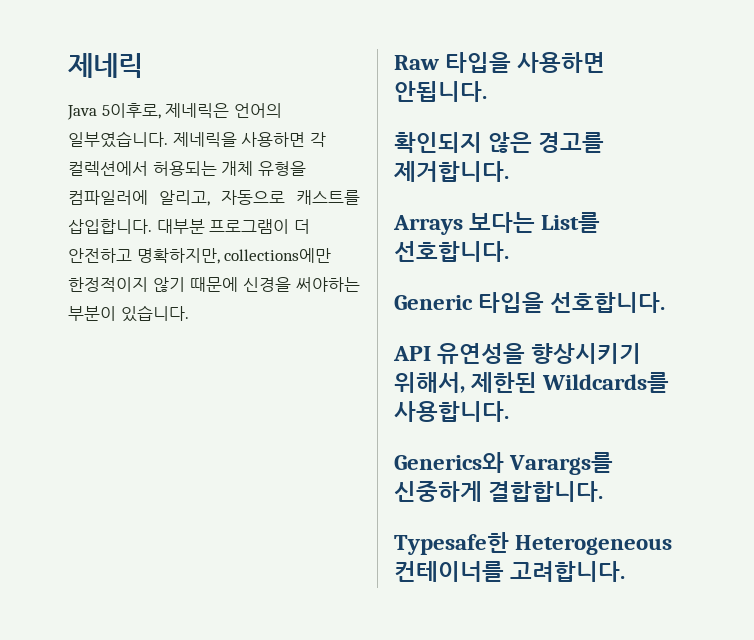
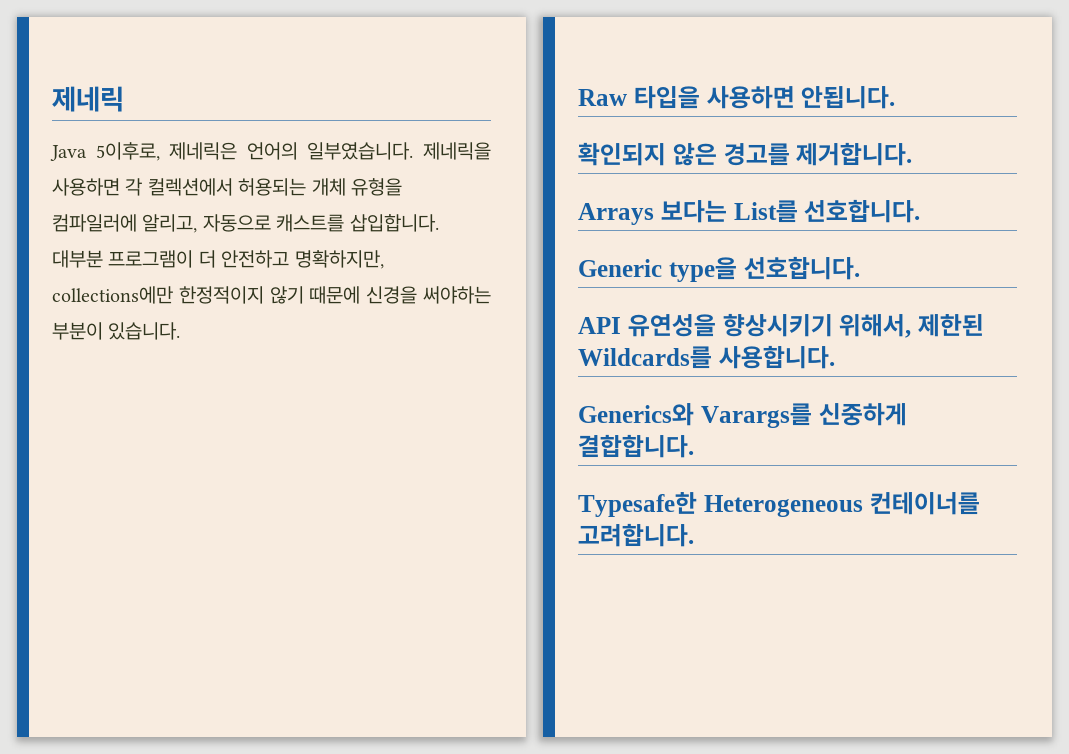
- Generic 타입을 선호합니다.
+ Generic type을 선호합니다.

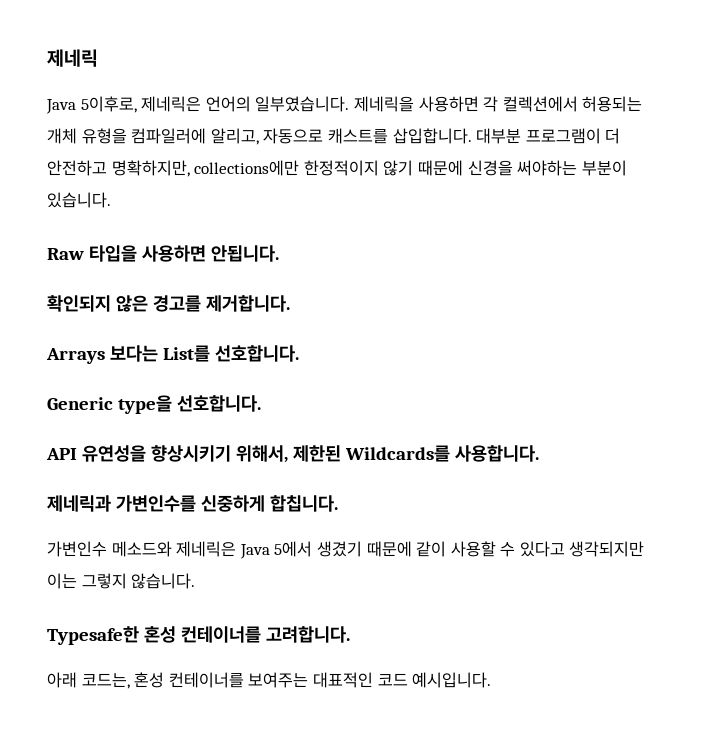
- Generics와 Varargs를 신중하게 결합합니다.
+ 제네릭과 가변인수를 신중하게 합칩니다.
+ 가변인수 메소드와 제네릭은 Java 5에서 생겼기 때문에 같이 사용할 수 있다고 생각되지만 이는 그렇지 않습니다.
- Typesafe한 Heterogeneous 컨테이너를 고려합니다.
+ Typesafe한 혼성 컨테이너를 고려합니다.
+ 아래 코드는, 혼성 컨테이너를 보여주는 대표적인 코드 예시입니다.

